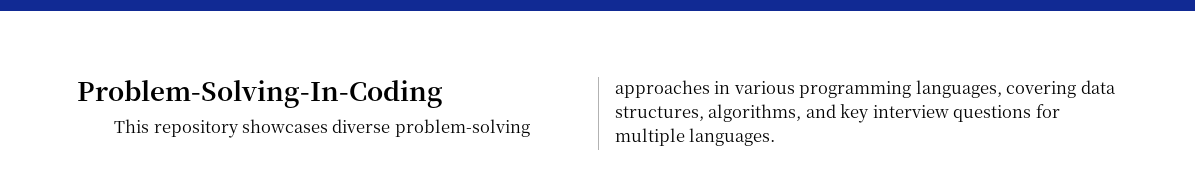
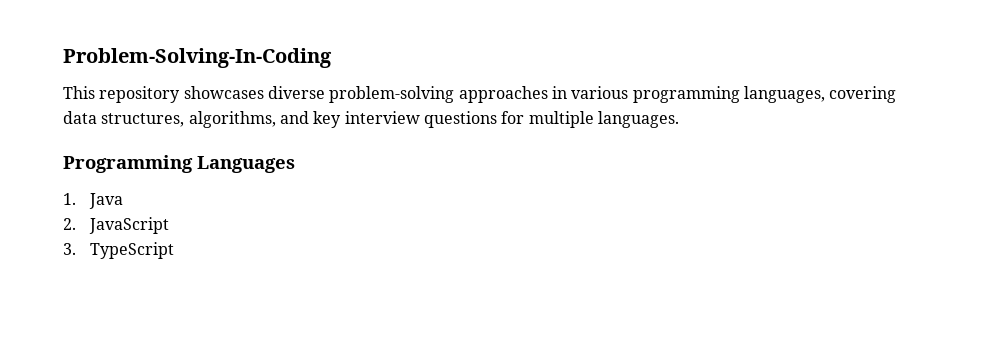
+ Programming Languages
+ 1. Java
+ 2. JavaScript
+ 3. TypeScript

